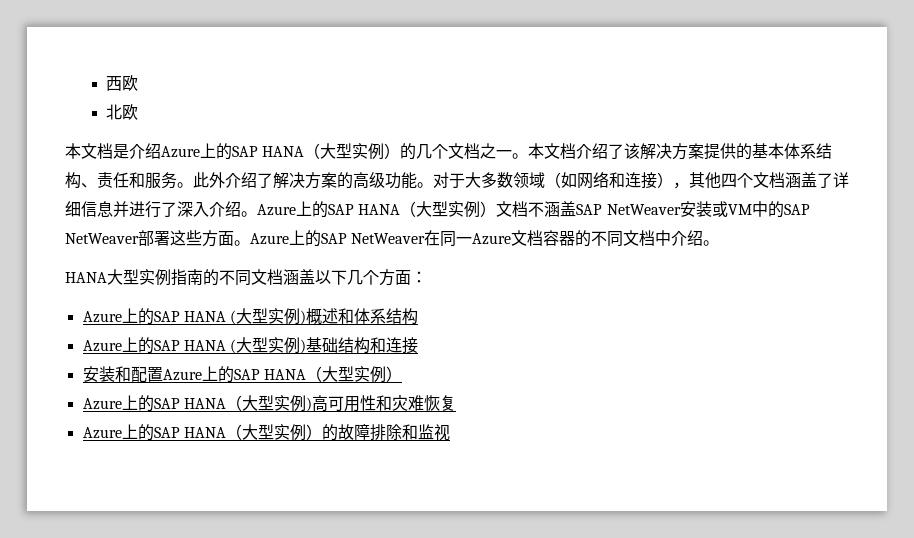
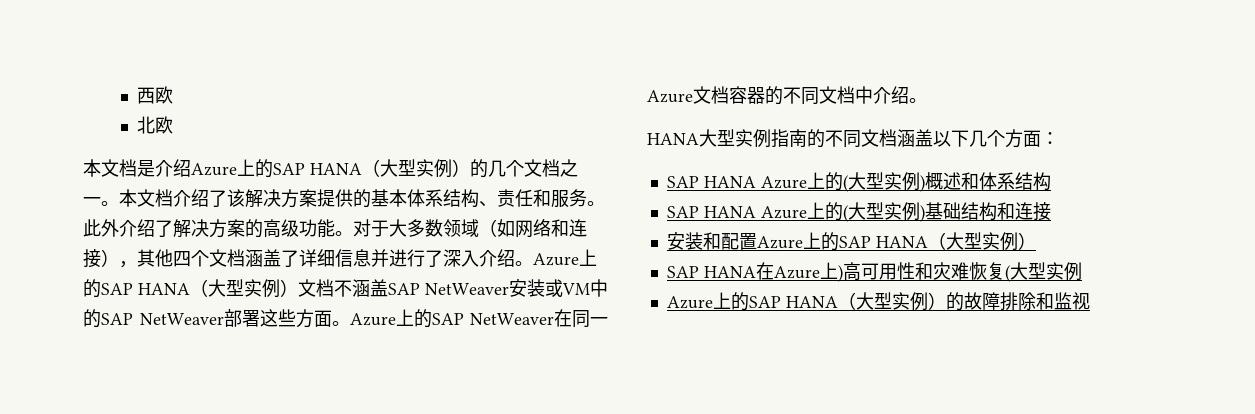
- Azure上的SAP HANA (大型实例)概述和体系结构
+ SAP HANA Azure上的(大型实例)概述和体系结构
- Azure上的SAP HANA (大型实例)基础结构和连接
+ SAP HANA Azure上的(大型实例)基础结构和连接
- Azure上的SAP HANA（大型实例)高可用性和灾难恢复
+ SAP HANA在Azure上)高可用性和灾难恢复(大型实例

